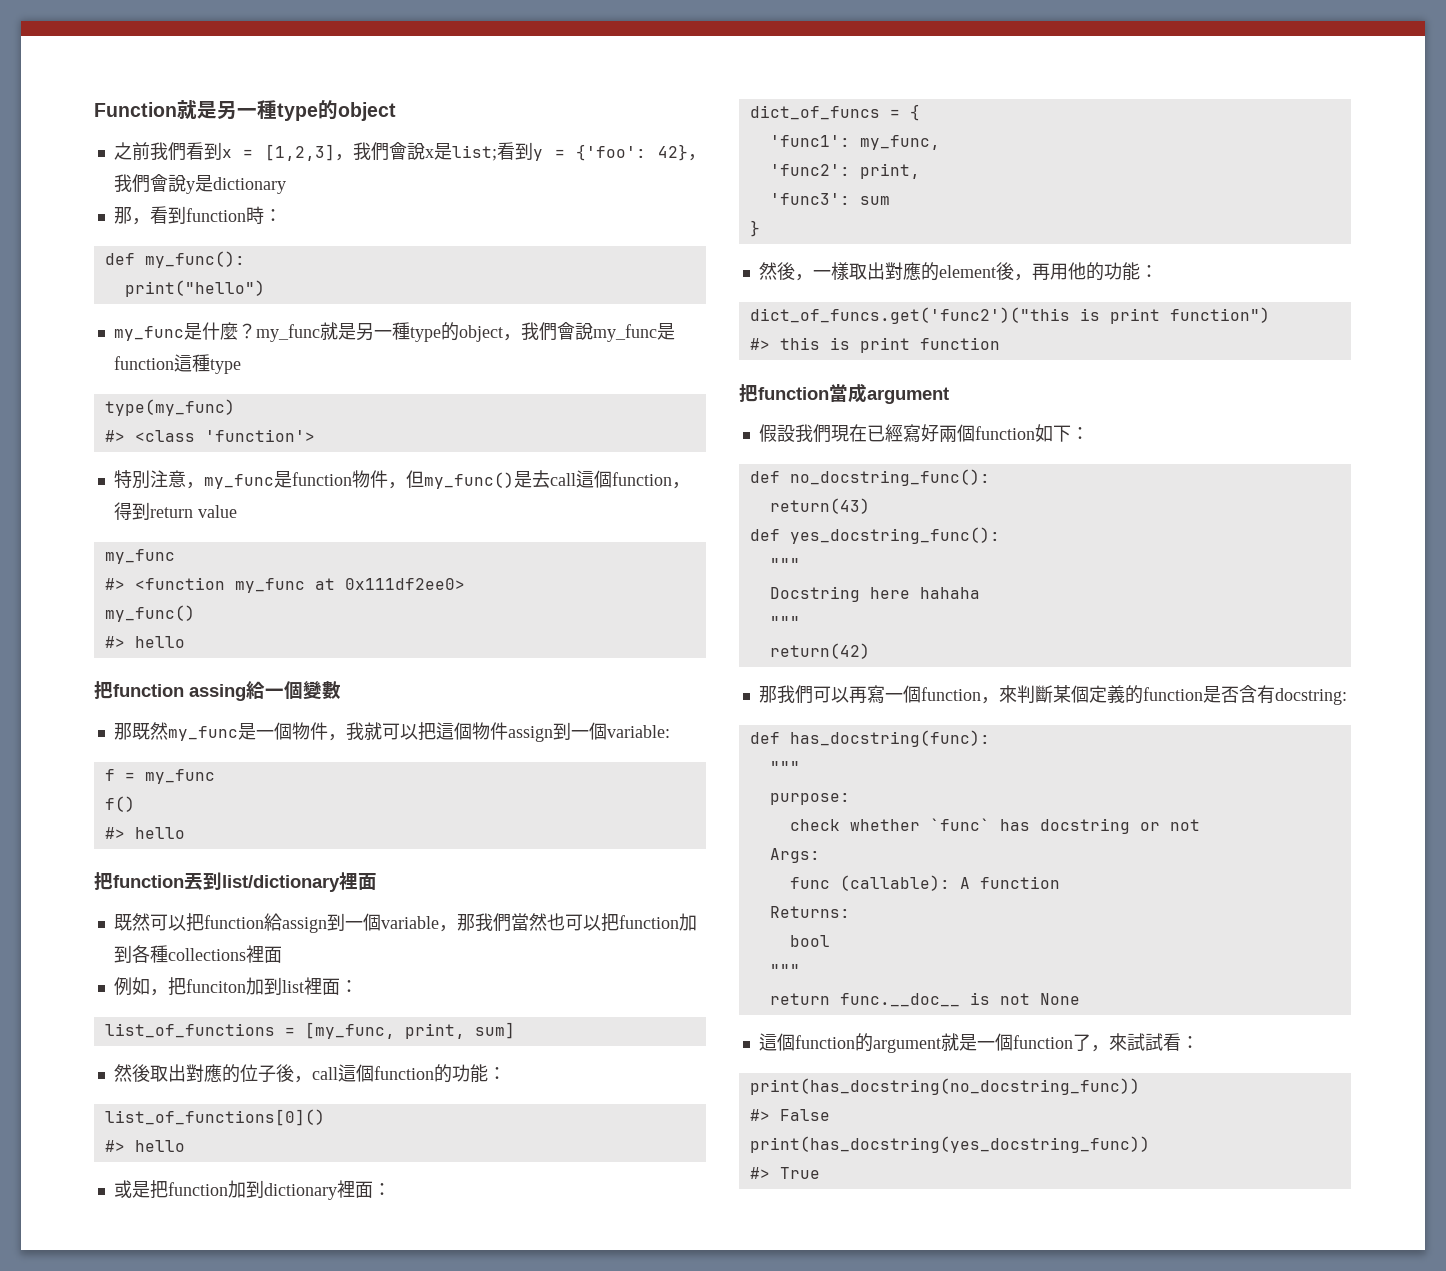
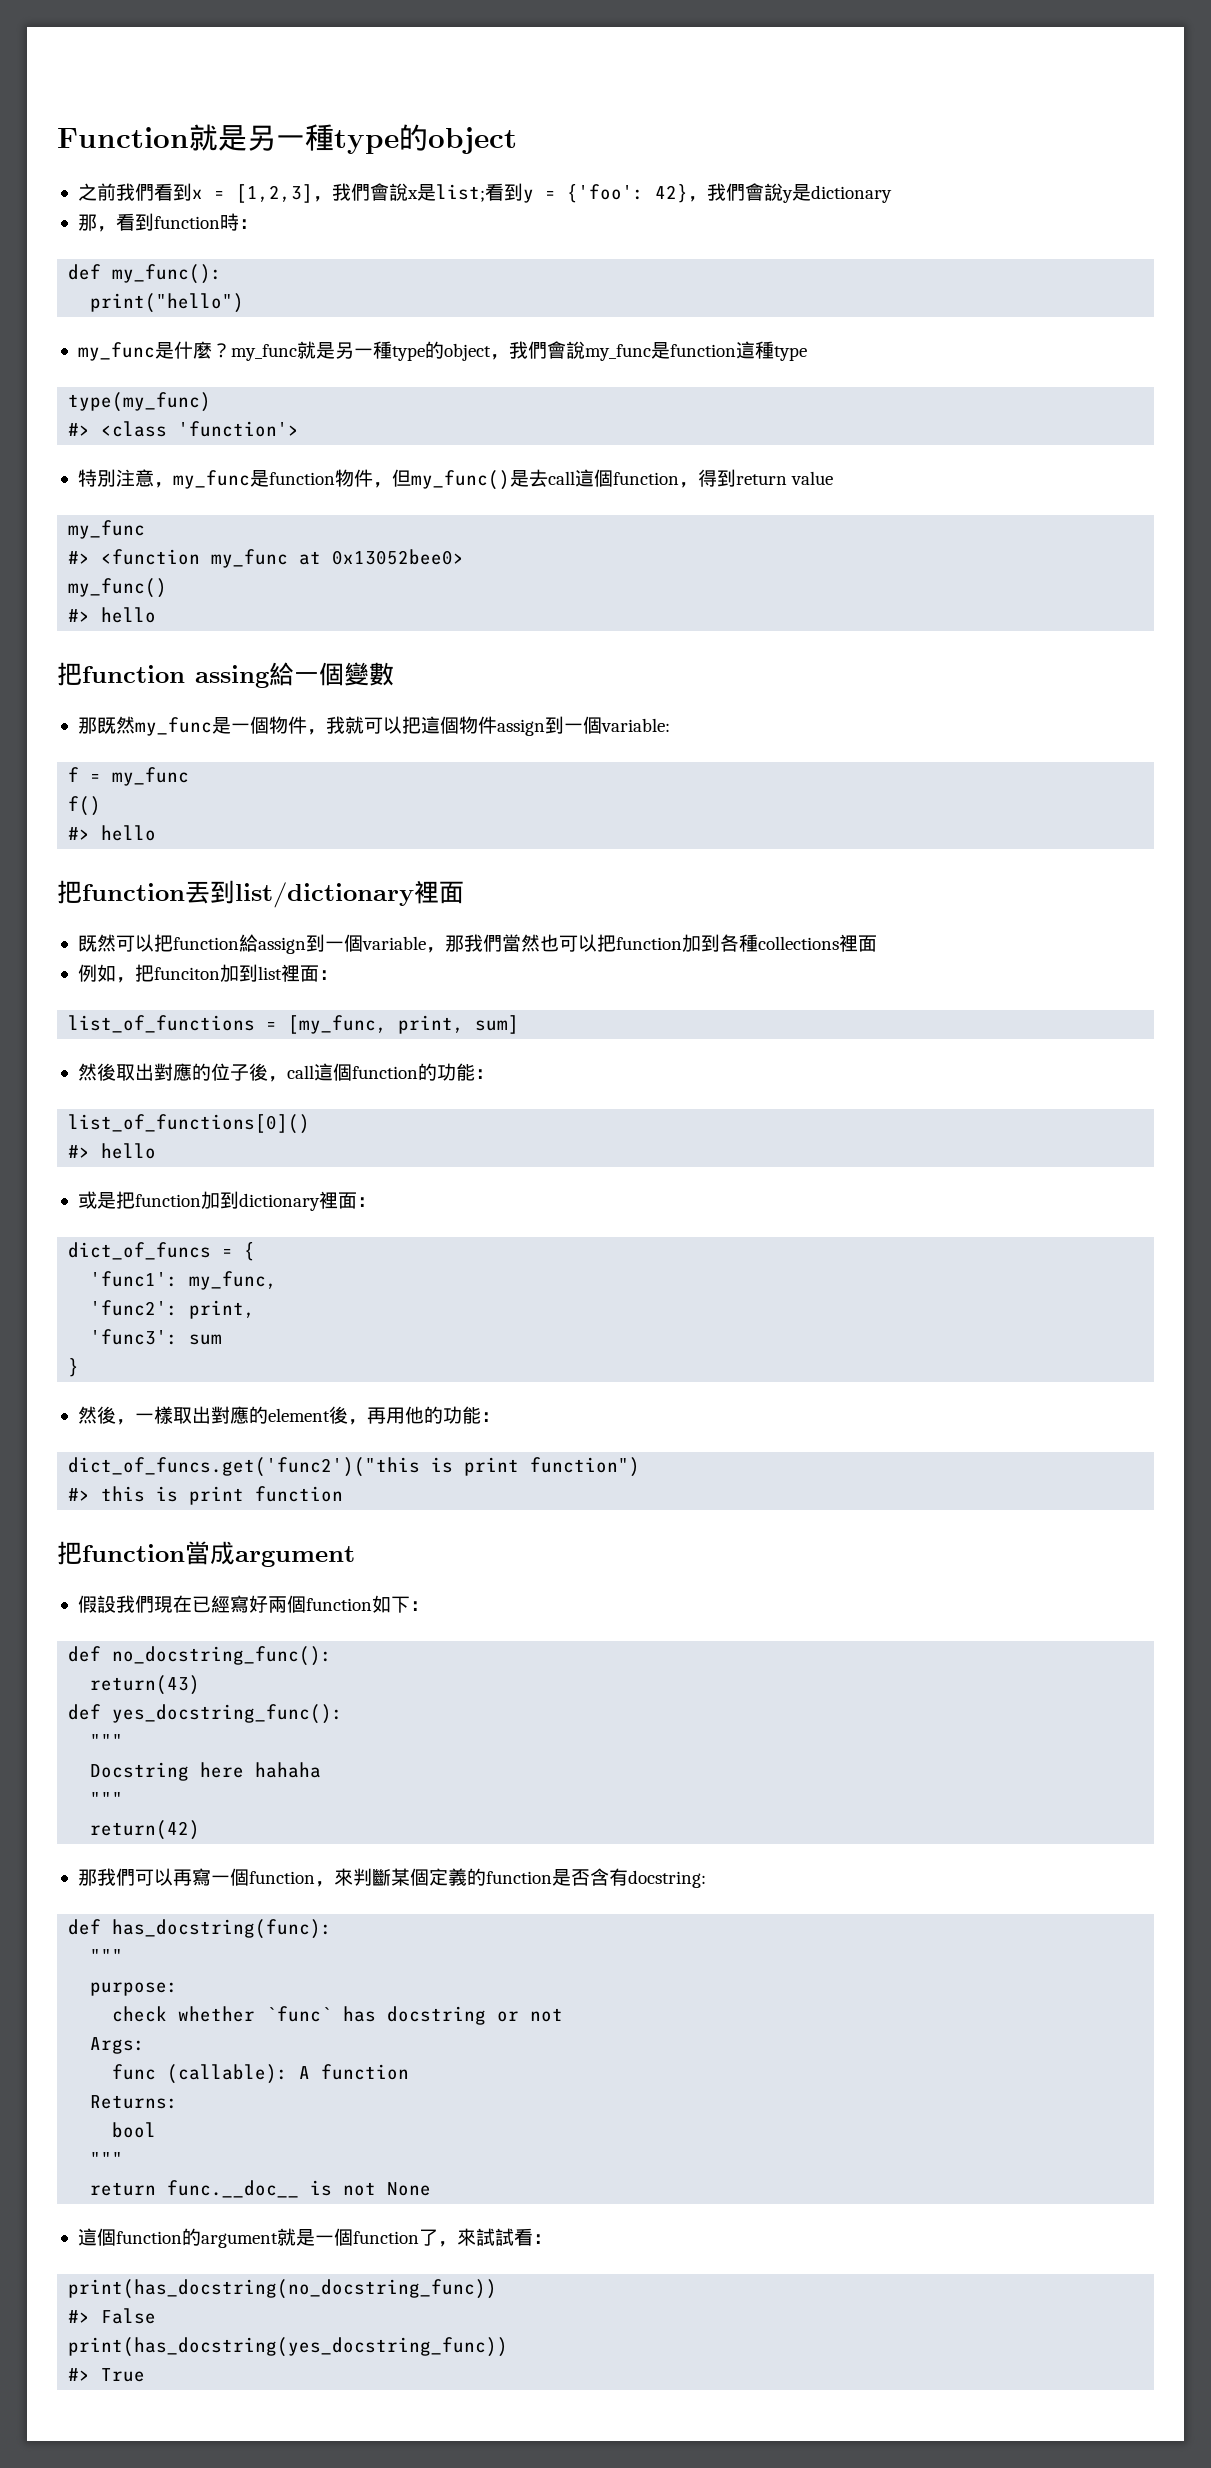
- #> <function my_func at 0x111df2ee0>
+ #> <function my_func at 0x13052bee0>

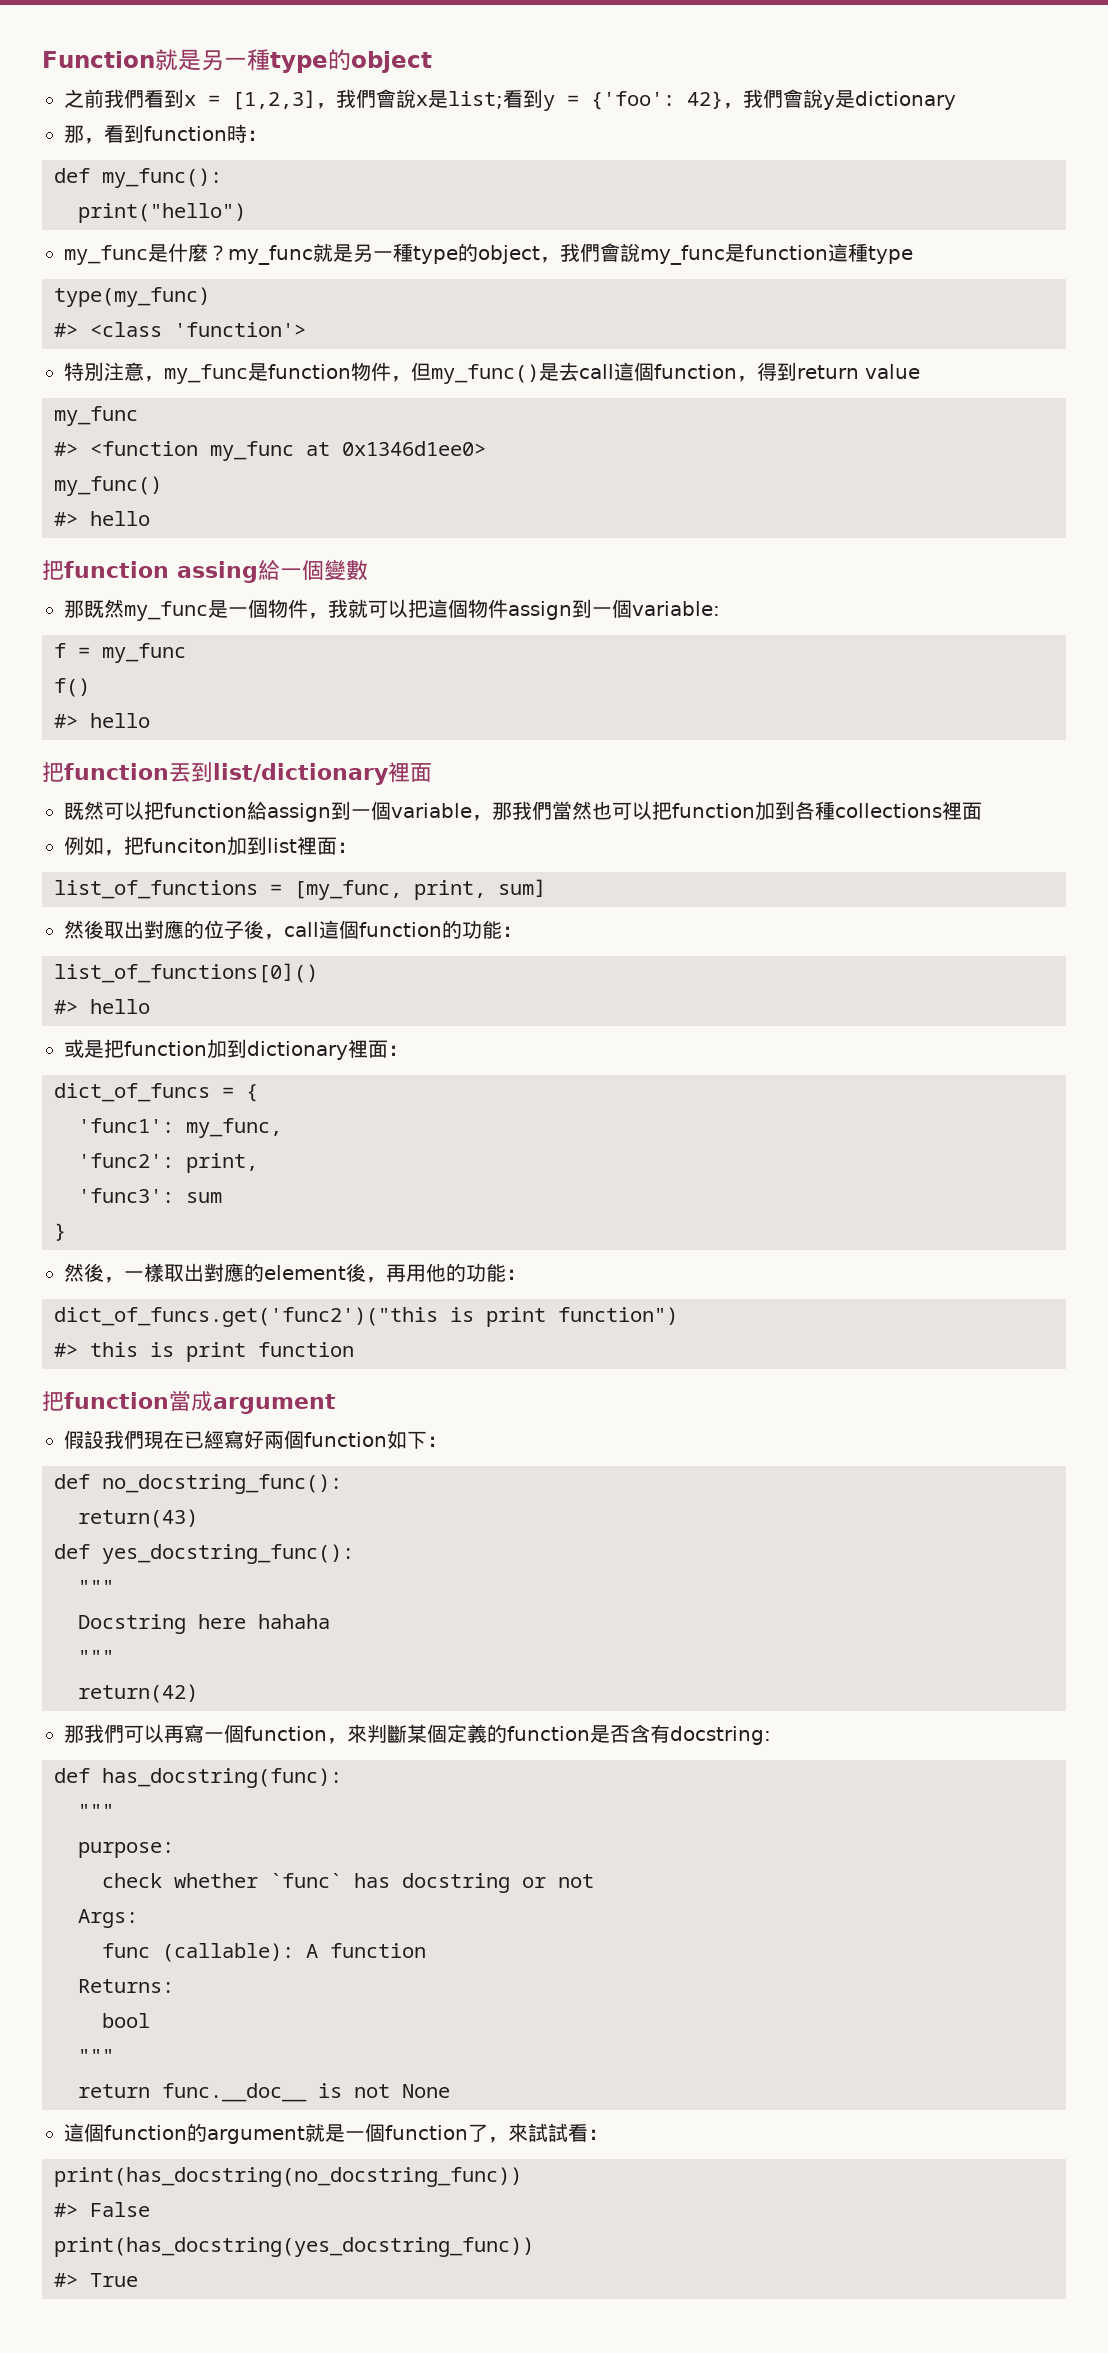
- #> <function my_func at 0x13052bee0>
+ #> <function my_func at 0x1346d1ee0>

